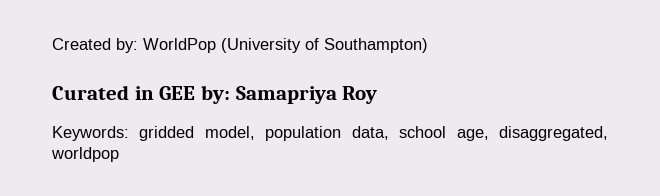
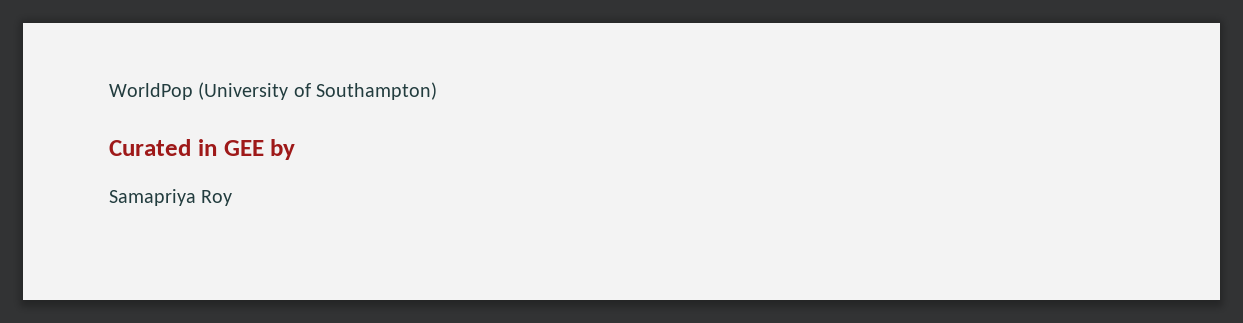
- Created by: WorldPop (University of Southampton)
+ WorldPop (University of Southampton)
- Curated in GEE by: Samapriya Roy
+ Curated in GEE by
+ Samapriya Roy
- Keywords: gridded model, population data, school age, disaggregated, worldpop

